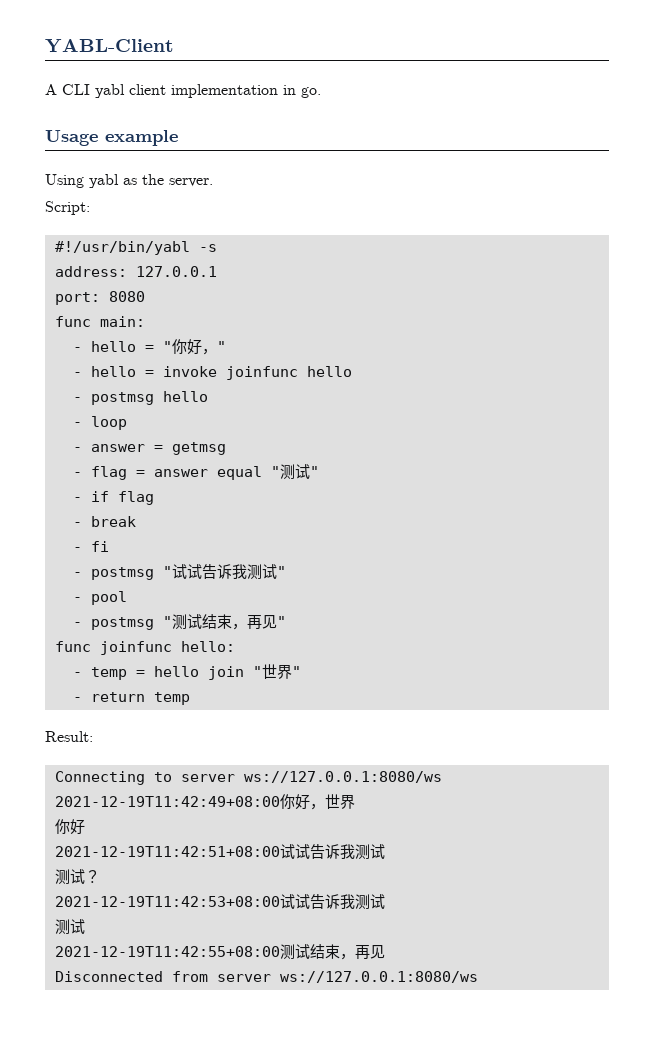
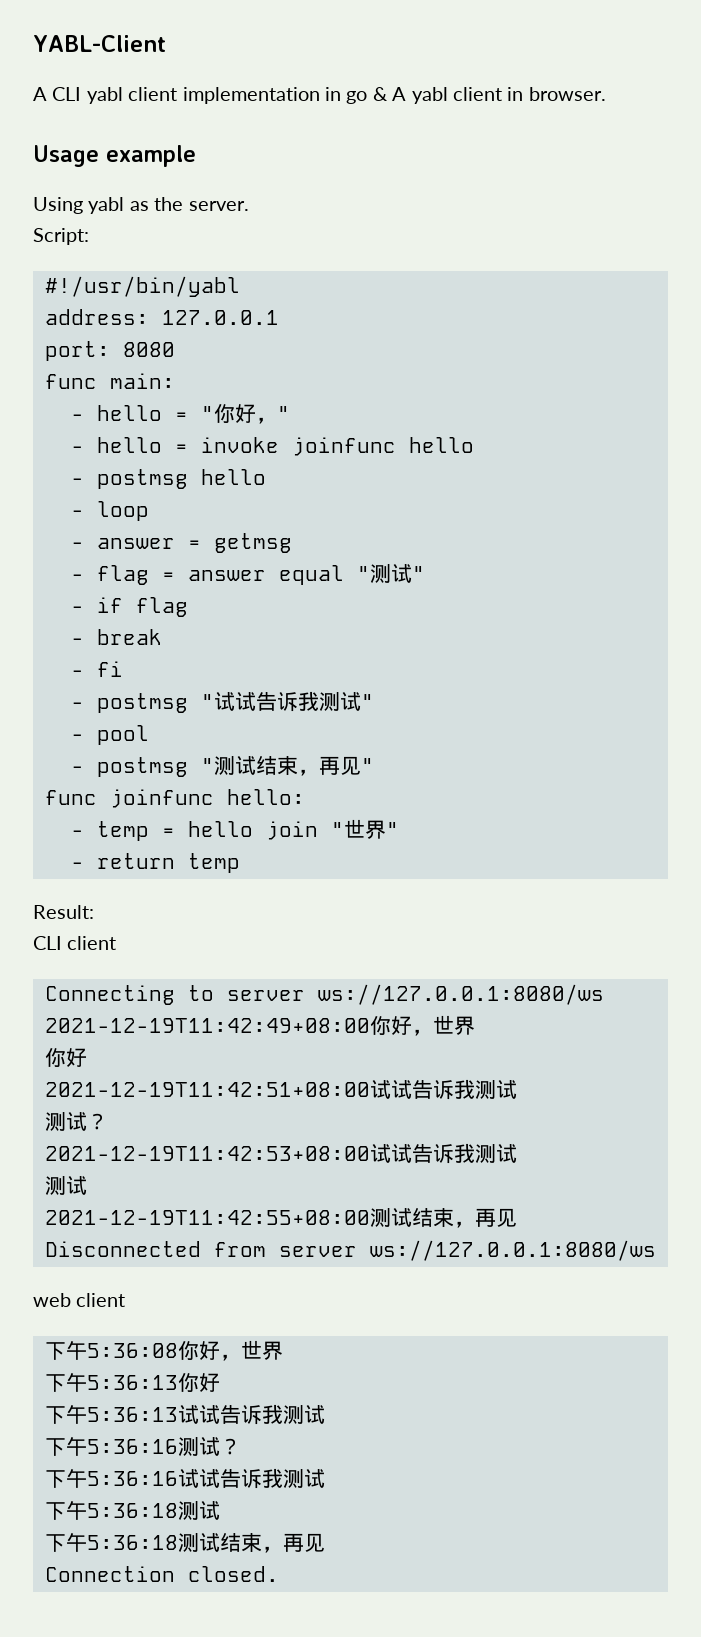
- A CLI yabl client implementation in go.
+ A CLI yabl client implementation in go & A yabl client in browser.
- #!/usr/bin/yabl -s
+ #!/usr/bin/yabl
+ CLI client
+ web client
+ 下午5:36:08你好，世界
+ 下午5:36:13你好
+ 下午5:36:13试试告诉我测试
+ 下午5:36:16测试？
+ 下午5:36:16试试告诉我测试
+ 下午5:36:18测试
+ 下午5:36:18测试结束，再见
+ Connection closed.

